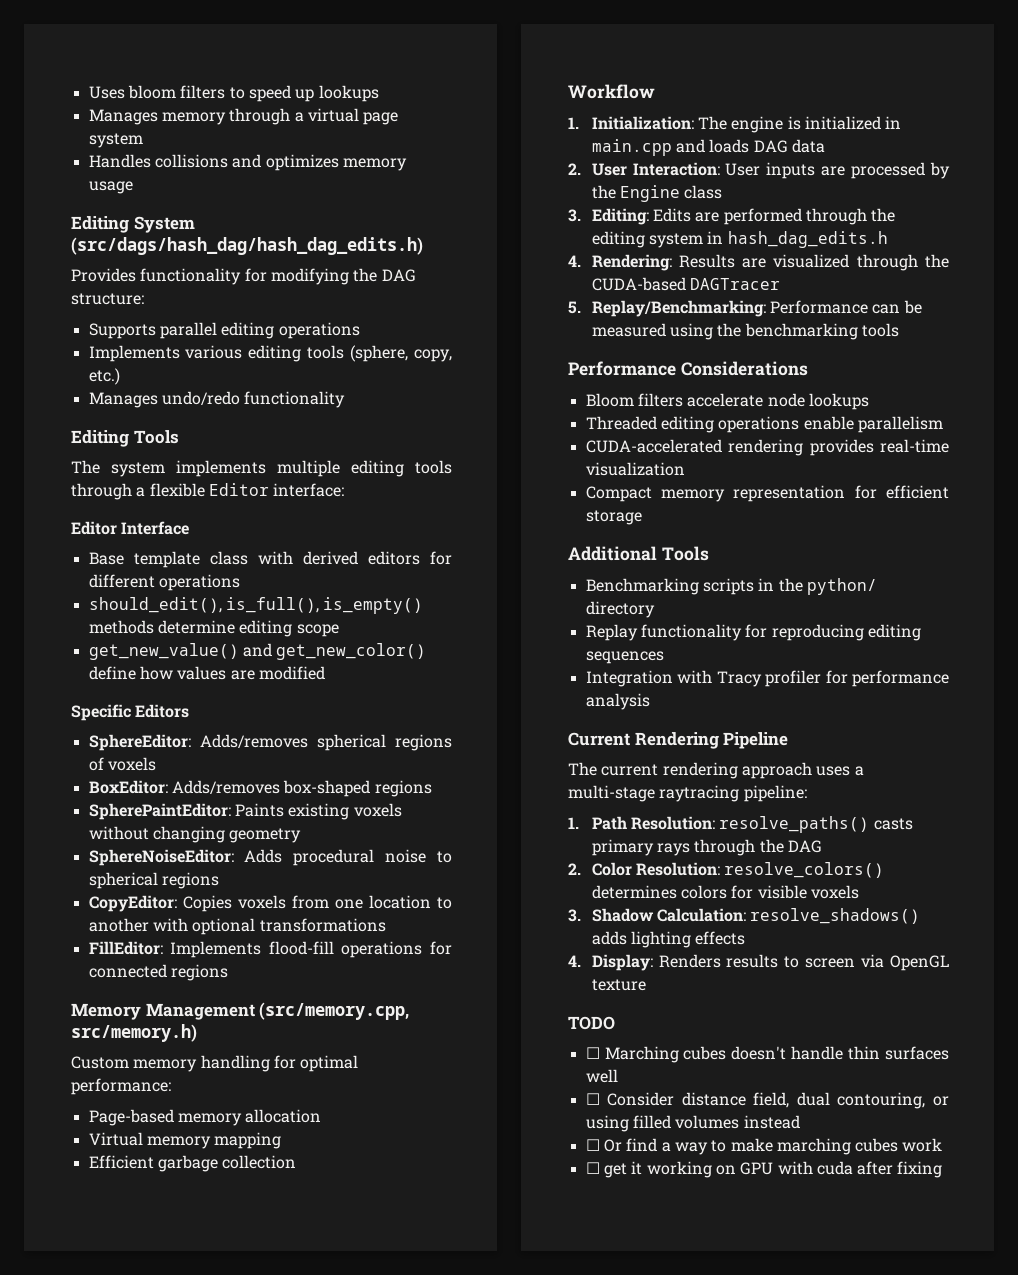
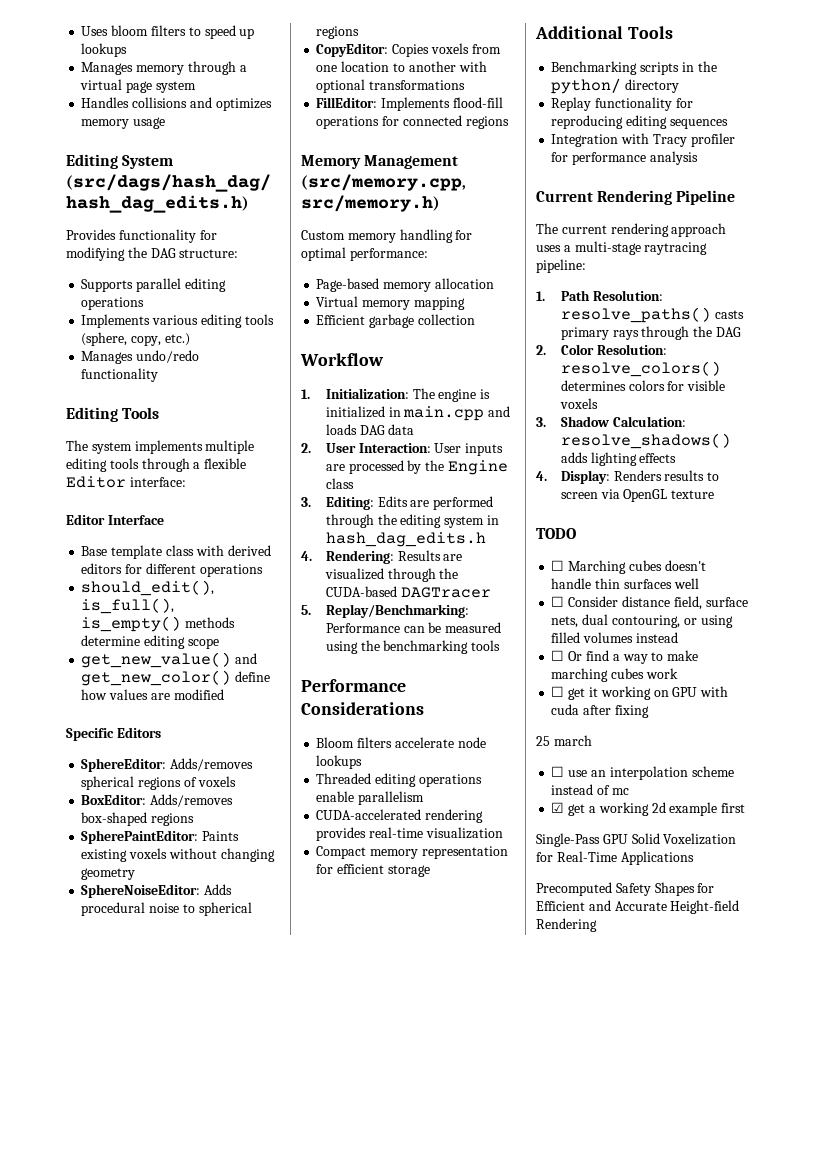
- ☐ Consider distance field, dual contouring, or using filled volumes instead
+ ☐ Consider distance field, surface nets, dual contouring, or using filled volumes instead
+ 25 march
+ ☐ use an interpolation scheme instead of mc
+ ☑ get a working 2d example first
+ Single-Pass GPU Solid Voxelization for Real-Time Applications
+ Precomputed Safety Shapes for Efficient and Accurate Height-field Rendering

